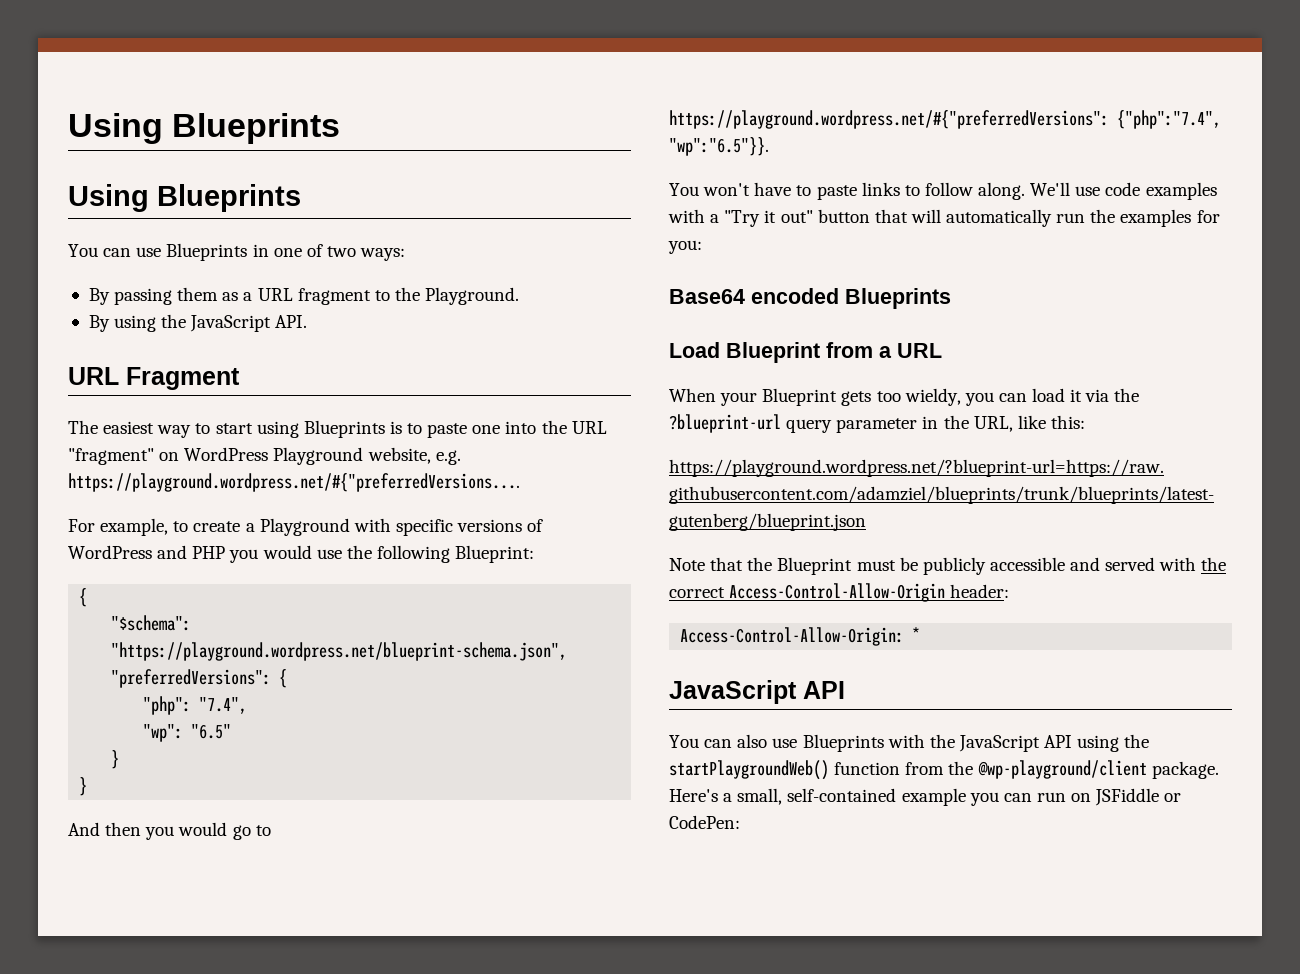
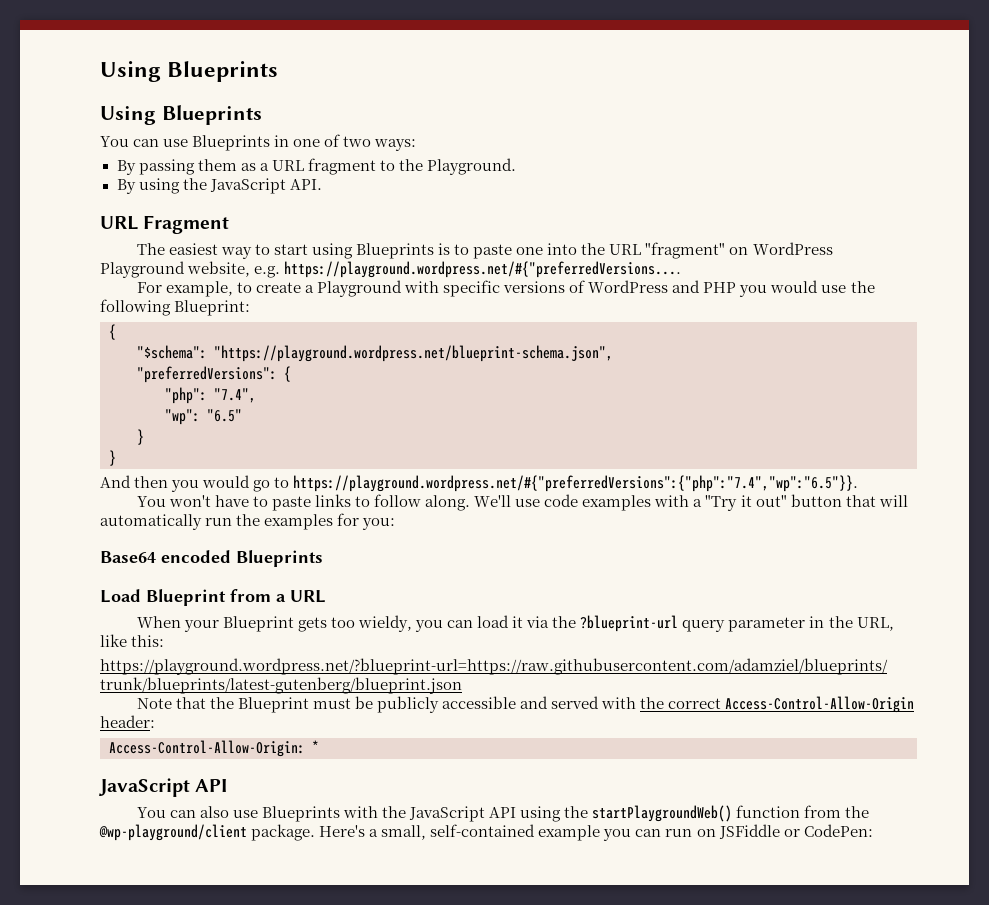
- And then you would go to https://playground.wordpress.net/#{"preferredVersions": {"php":"7.4", "wp":"6.5"}}.
+ And then you would go to https://playground.wordpress.net/#{"preferredVersions":{"php":"7.4","wp":"6.5"}}.

